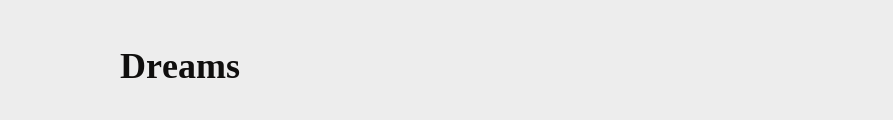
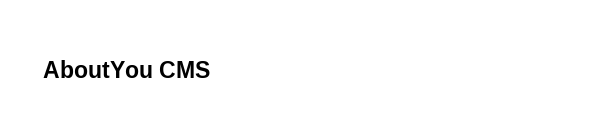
- Dreams
+ AboutYou CMS

